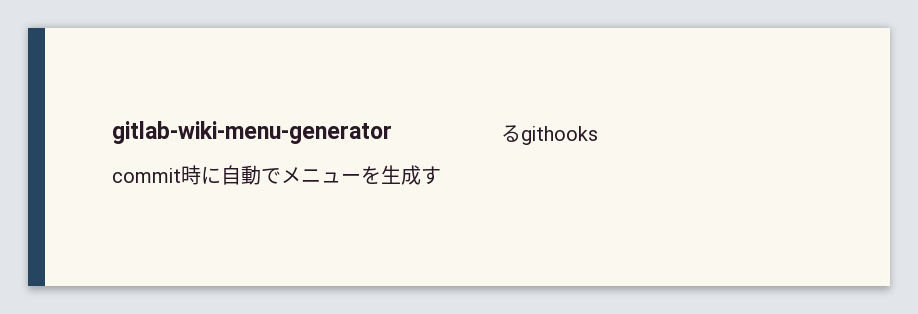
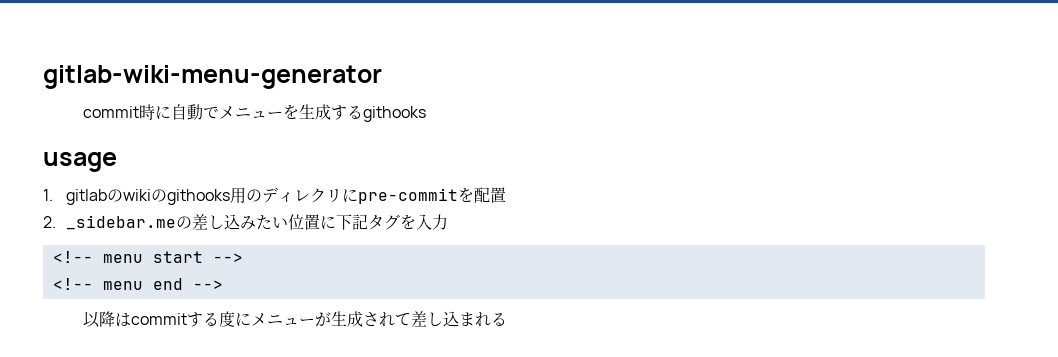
+ usage
+ 1. gitlabのwikiのgithooks用のディレクリにpre-commitを配置
+ 2. _sidebar.meの差し込みたい位置に下記タグを入力
+ <!-- menu start -->
+ <!-- menu end -->
+ 以降はcommitする度にメニューが生成されて差し込まれる

